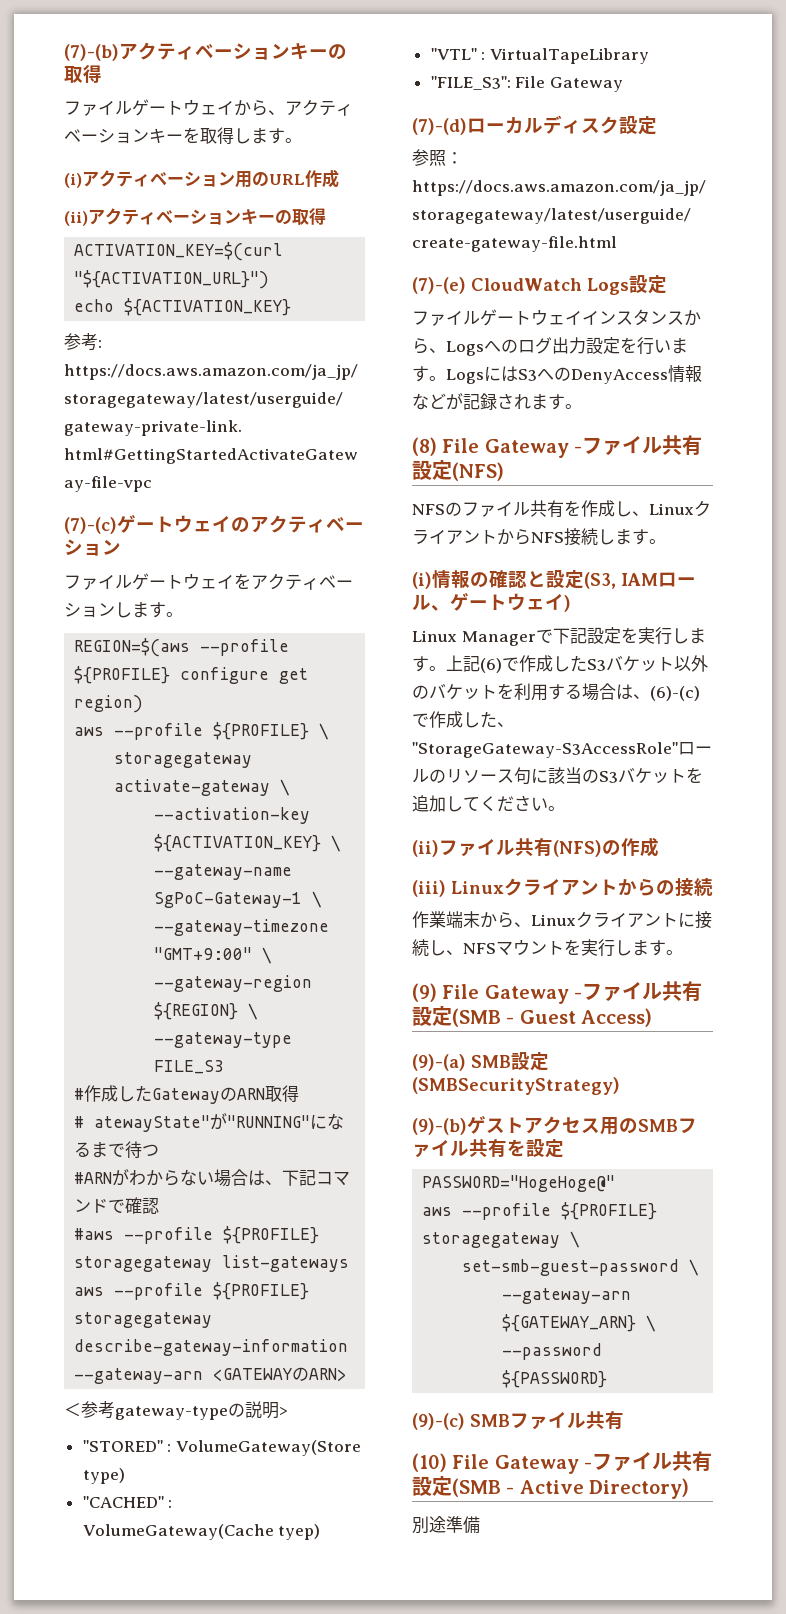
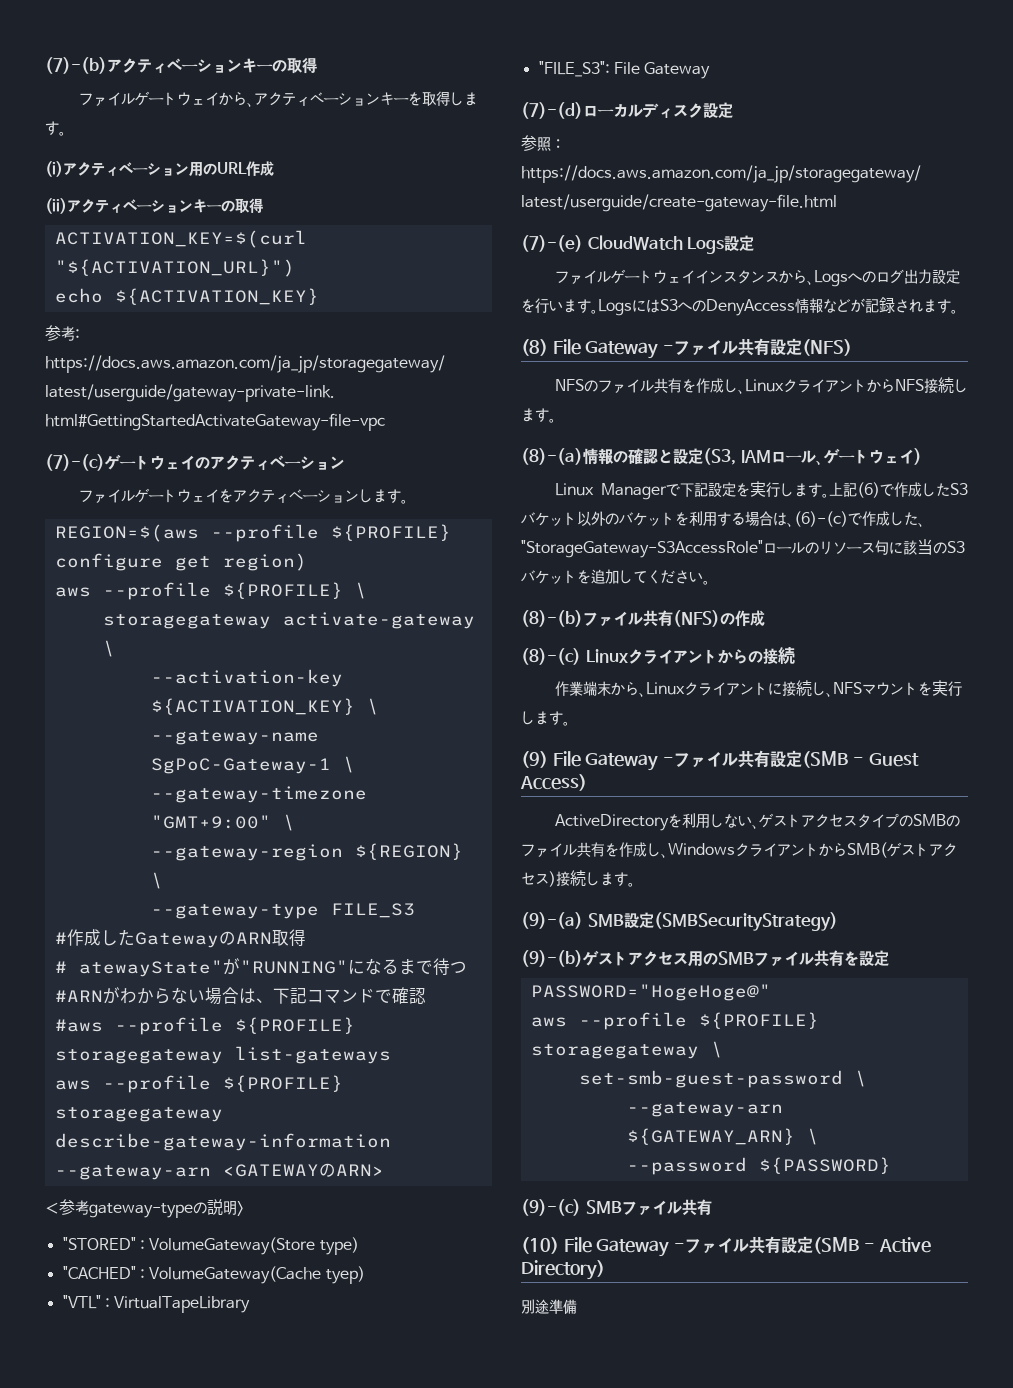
- (i)情報の確認と設定(S3, IAMロール、ゲートウェイ)
+ (8)-(a)情報の確認と設定(S3, IAMロール、ゲートウェイ)
- (ii)ファイル共有(NFS)の作成
+ (8)-(b)ファイル共有(NFS)の作成
- (iii) Linuxクライアントからの接続
+ (8)-(c) Linuxクライアントからの接続
+ ActiveDirectoryを利用しない、ゲストアクセスタイプのSMBのファイル共有を作成し、WindowsクライアントからSMB(ゲストアクセス)接続します。

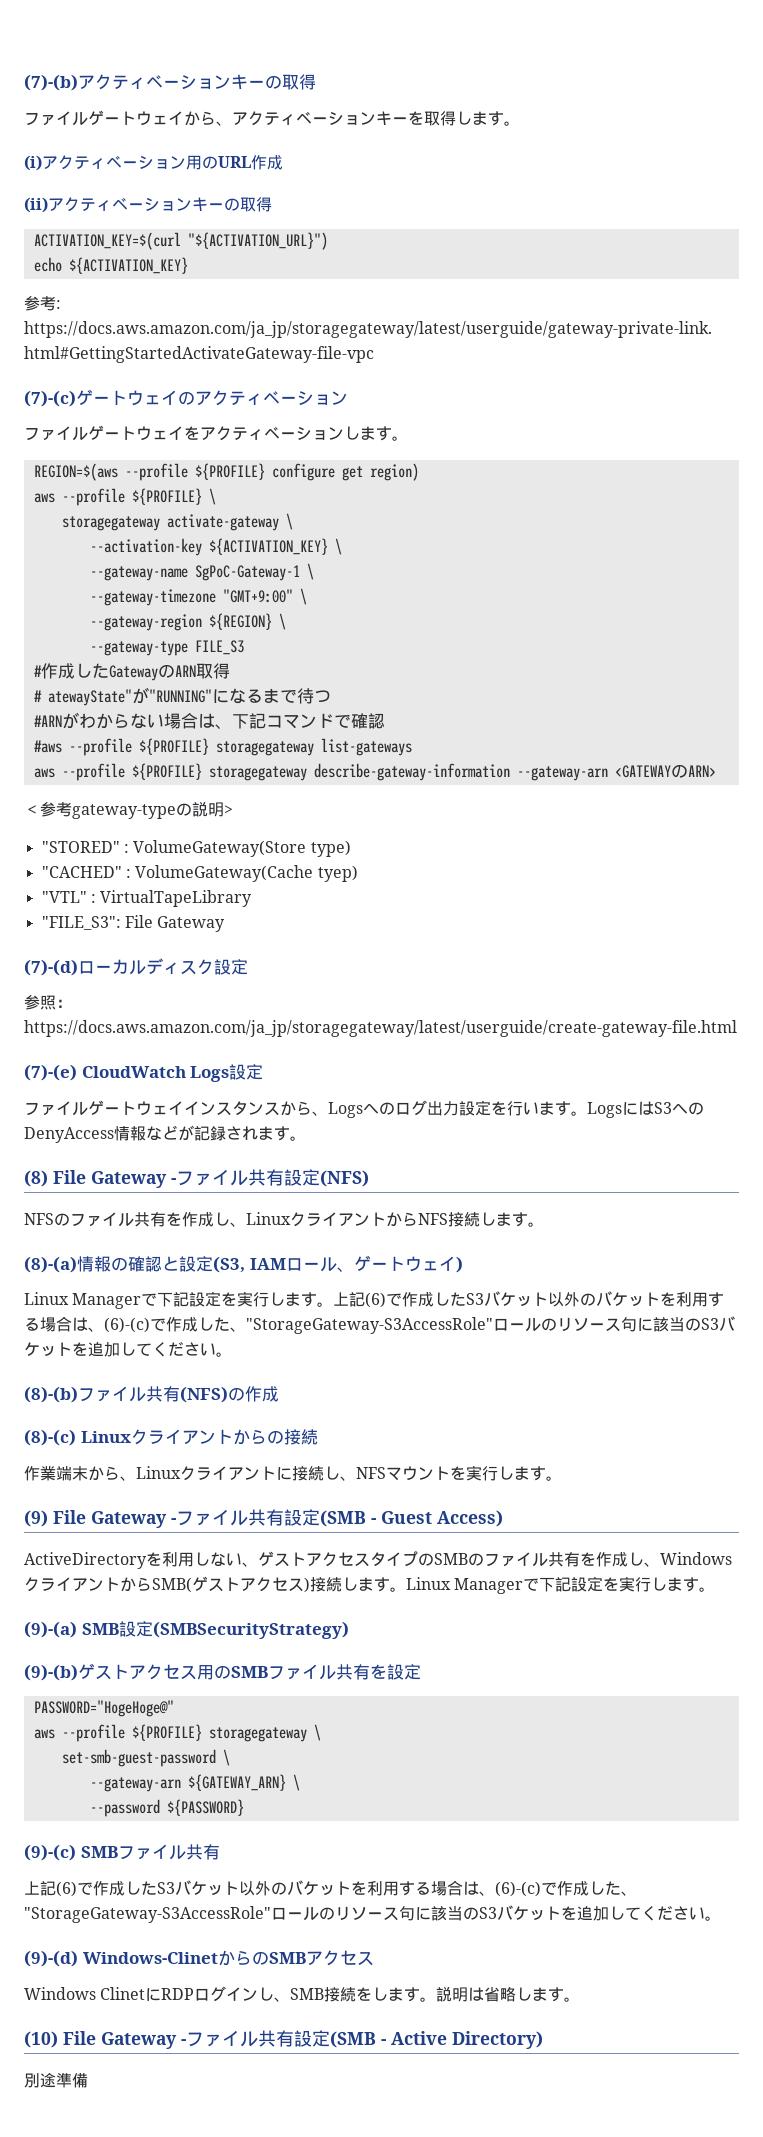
- ActiveDirectoryを利用しない、ゲストアクセスタイプのSMBのファイル共有を作成し、WindowsクライアントからSMB(ゲストアクセス)接続します。
+ ActiveDirectoryを利用しない、ゲストアクセスタイプのSMBのファイル共有を作成し、WindowsクライアントからSMB(ゲストアクセス)接続します。Linux Managerで下記設定を実行します。
  (9)-(c) SMBファイル共有
+ 上記(6)で作成したS3バケット以外のバケットを利用する場合は、(6)-(c)で作成した、"StorageGateway-S3AccessRole"ロールのリソース句に該当のS3バケットを追加してください。
+ (9)-(d) Windows-ClinetからのSMBアクセス
+ Windows ClinetにRDPログインし、SMB接続をします。説明は省略します。

